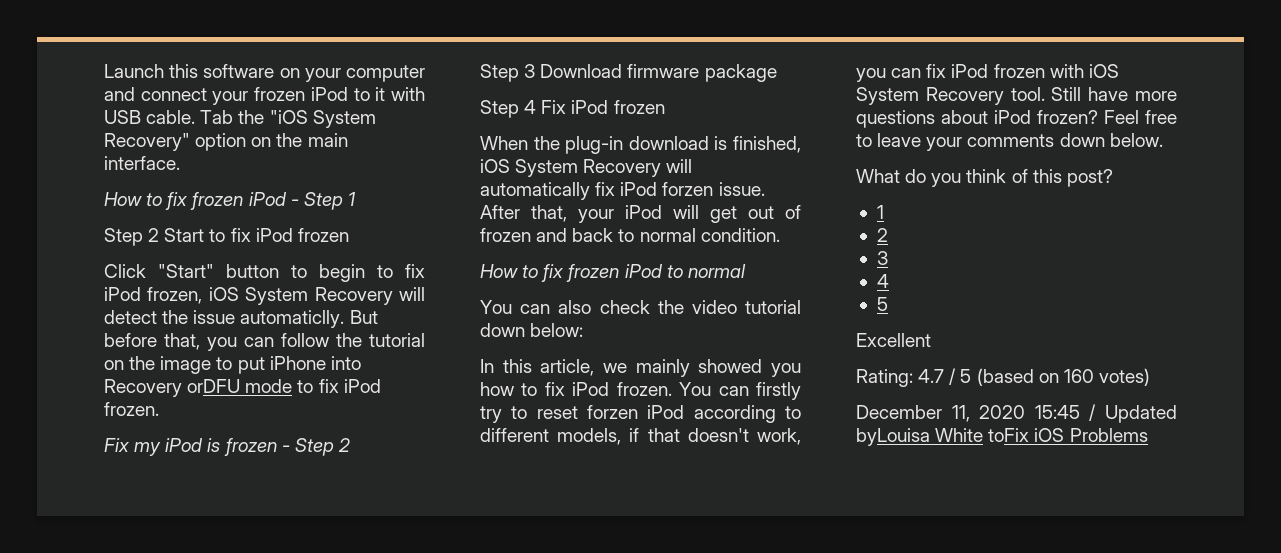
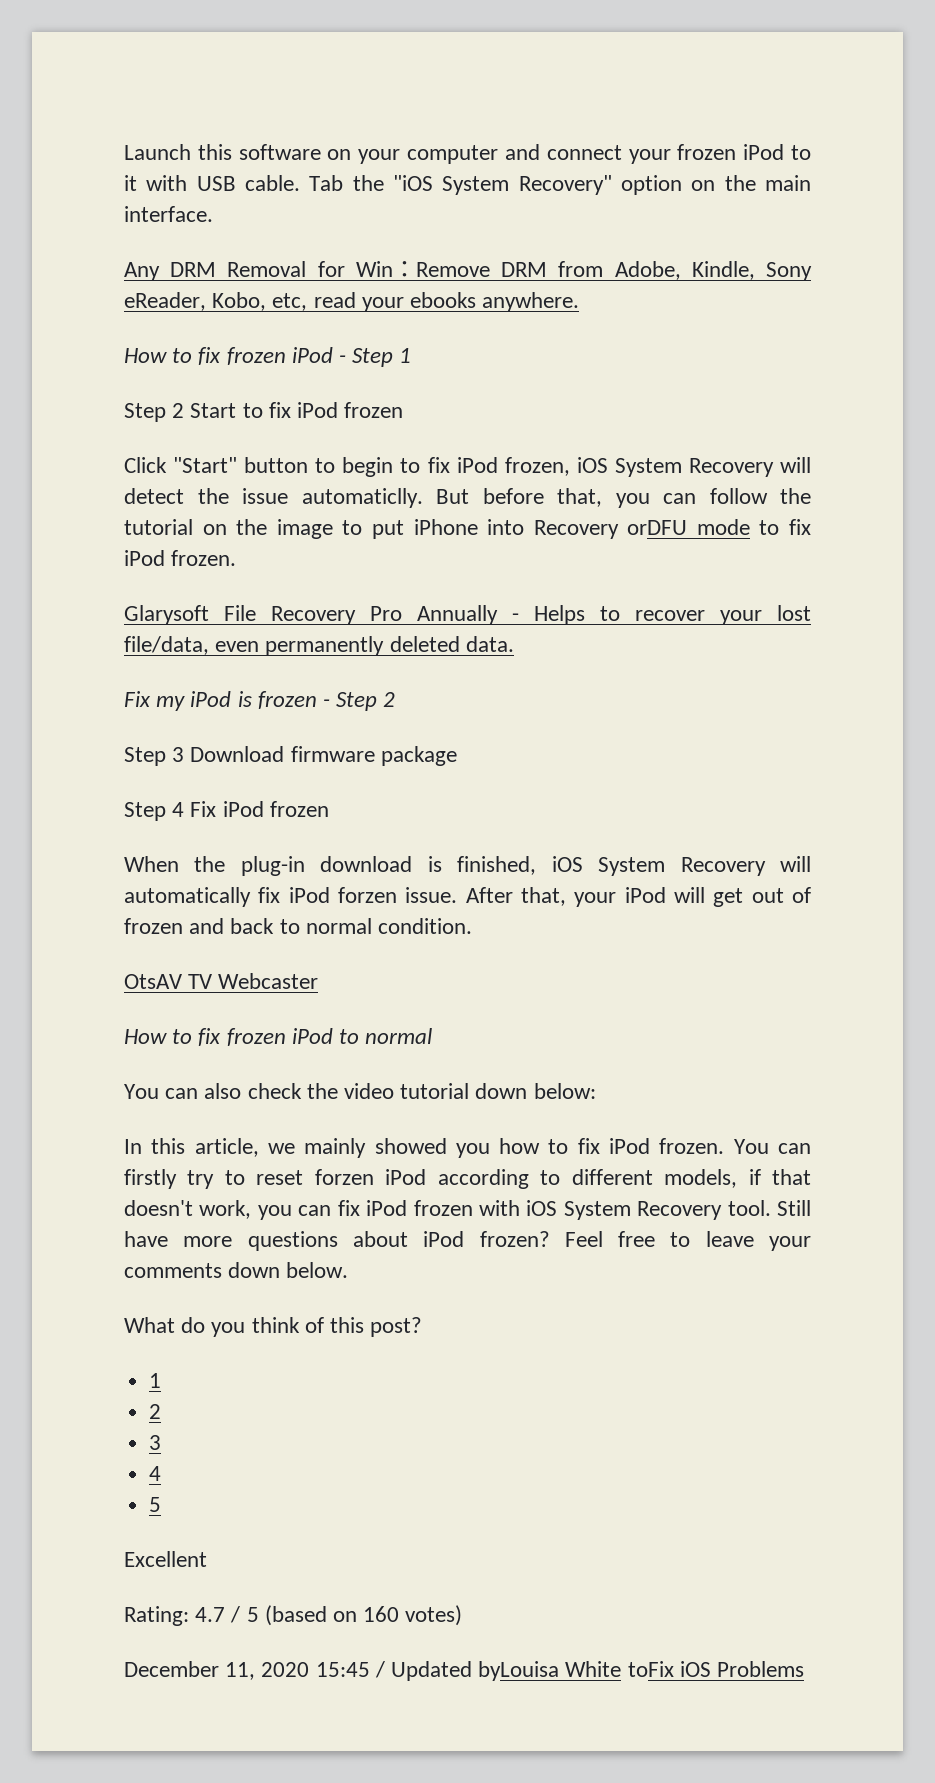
+ Any DRM Removal for Win：Remove DRM from Adobe, Kindle, Sony eReader, Kobo, etc, read your ebooks anywhere.
+ Glarysoft File Recovery Pro Annually - Helps to recover your lost file/data, even permanently deleted data.
+ OtsAV TV Webcaster

